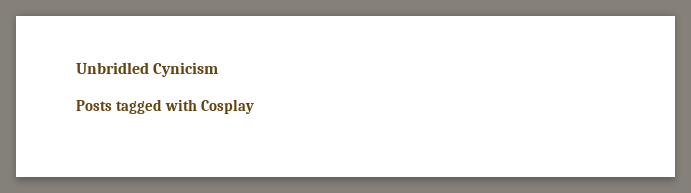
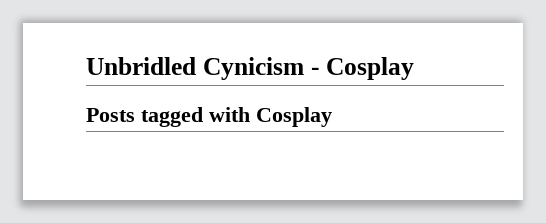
- Unbridled Cynicism
+ Unbridled Cynicism - Cosplay

